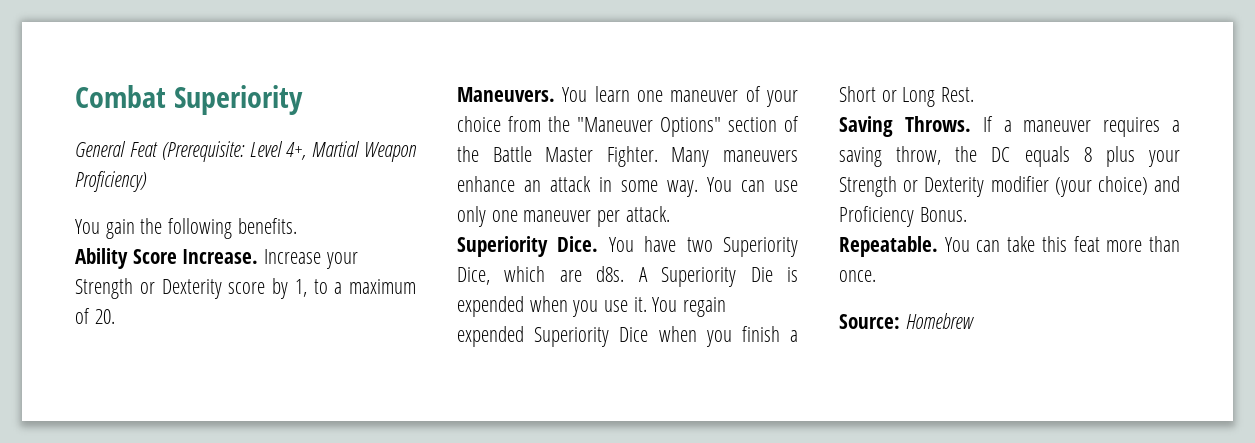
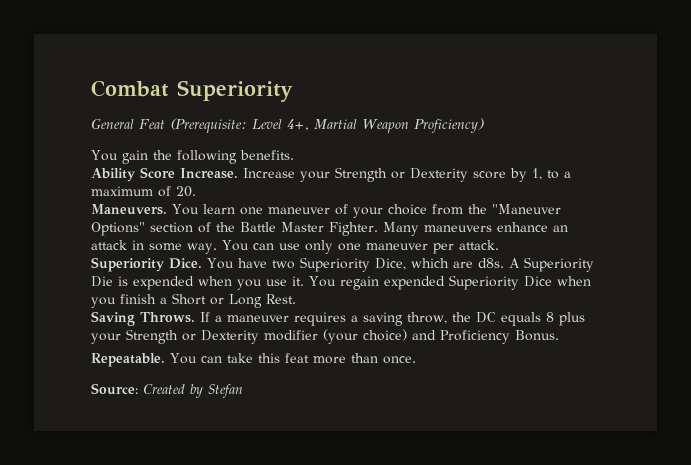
- Source: Homebrew
+ Source: Created by Stefan

